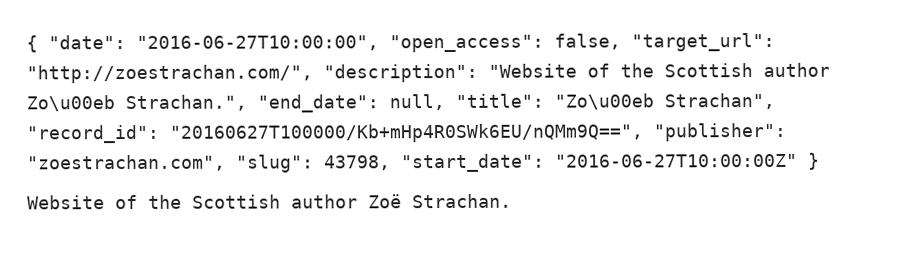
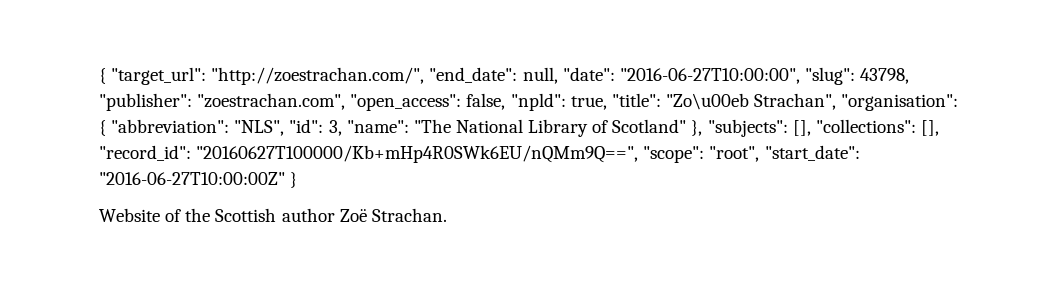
- { "date": "2016-06-27T10:00:00", "open_access": false, "target_url": "http://zoestrachan.com/", "description": "Website of the Scottish author Zo\u00eb Strachan.", "end_date": null, "title": "Zo\u00eb Strachan", "record_id": "20160627T100000/Kb+mHp4R0SWk6EU/nQMm9Q==", "publisher": "zoestrachan.com", "slug": 43798, "start_date": "2016-06-27T10:00:00Z" }
+ { "target_url": "http://zoestrachan.com/", "end_date": null, "date": "2016-06-27T10:00:00", "slug": 43798, "publisher": "zoestrachan.com", "open_access": false, "npld": true, "title": "Zo\u00eb Strachan", "organisation": { "abbreviation": "NLS", "id": 3, "name": "The National Library of Scotland" }, "subjects": [], "collections": [], "record_id": "20160627T100000/Kb+mHp4R0SWk6EU/nQMm9Q==", "scope": "root", "start_date": "2016-06-27T10:00:00Z" }

